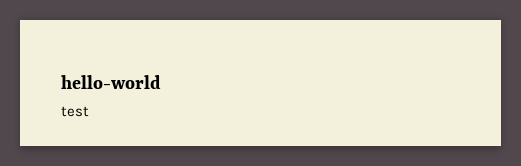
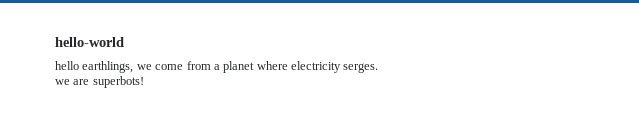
- test
+ hello earthlings, we come from a planet where electricity serges.
+ we are superbots!

